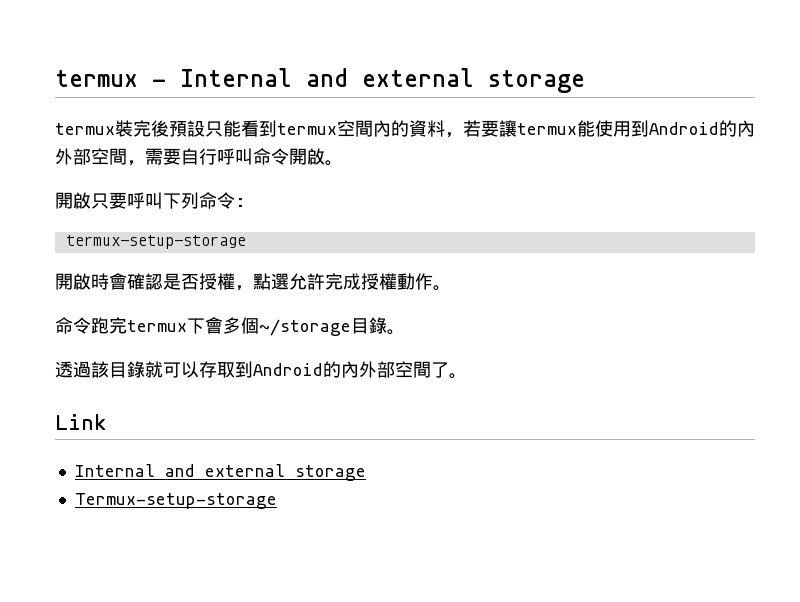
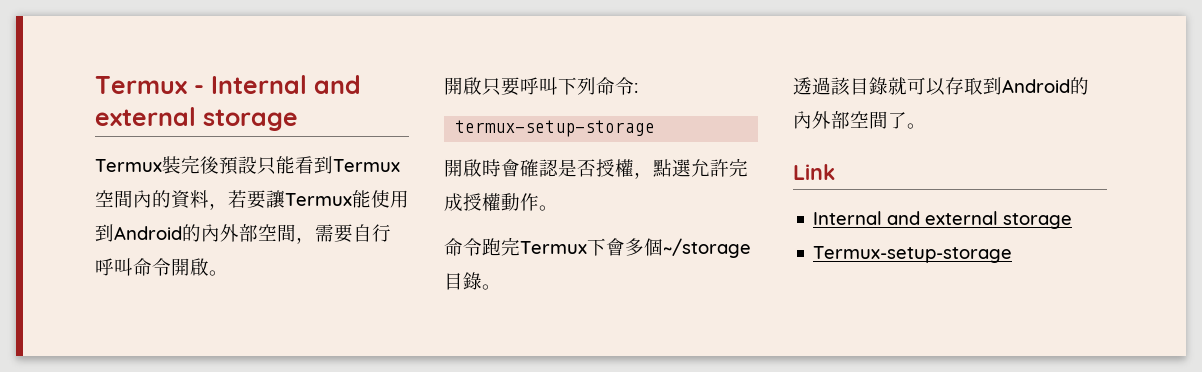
- termux - Internal and external storage
+ Termux - Internal and external storage
- termux裝完後預設只能看到termux空間內的資料，若要讓termux能使用到Android的內外部空間，需要自行呼叫命令開啟。
+ Termux裝完後預設只能看到Termux空間內的資料，若要讓Termux能使用到Android的內外部空間，需要自行呼叫命令開啟。
- 命令跑完termux下會多個~/storage目錄。
+ 命令跑完Termux下會多個~/storage目錄。

